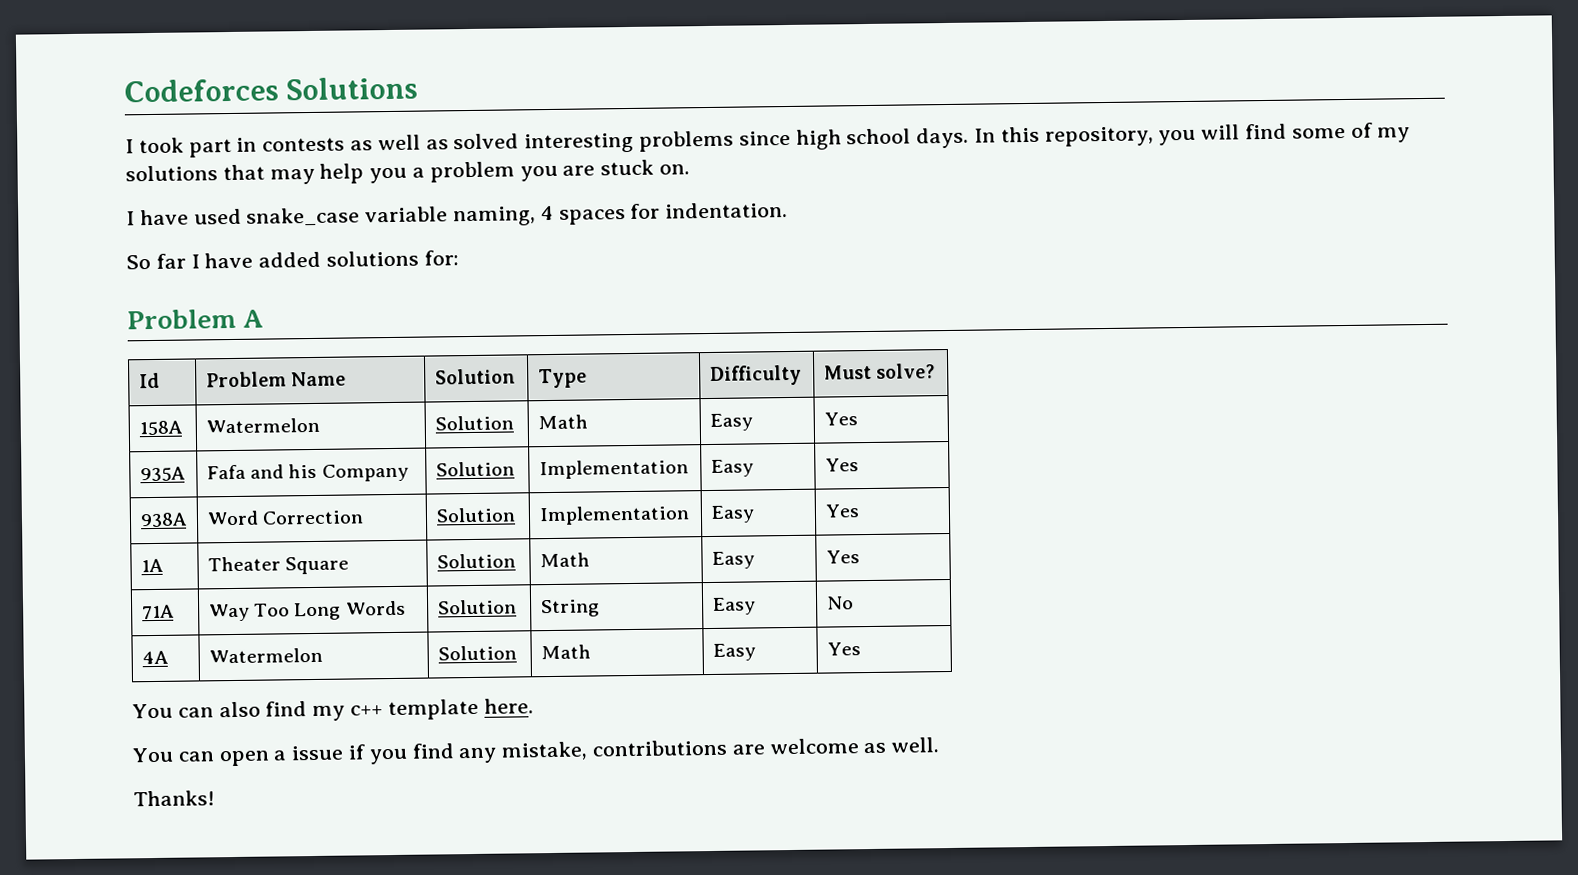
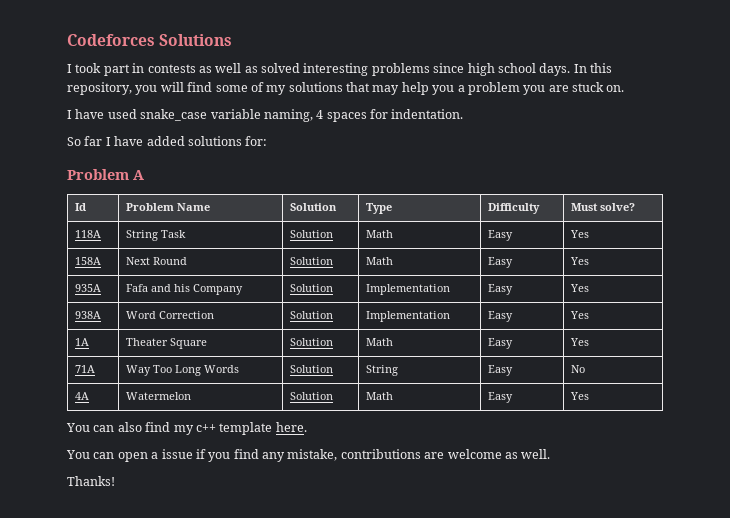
+ 118A | String Task | Solution | Math | Easy | Yes
- 158A | Watermelon | Solution | Math | Easy | Yes
+ 158A | Next Round | Solution | Math | Easy | Yes

